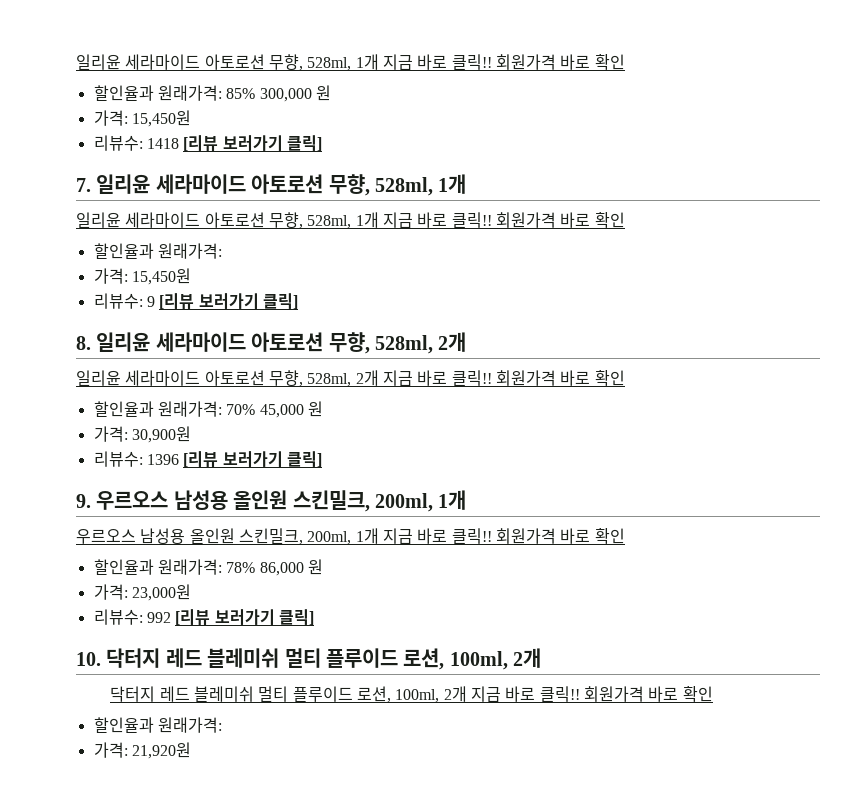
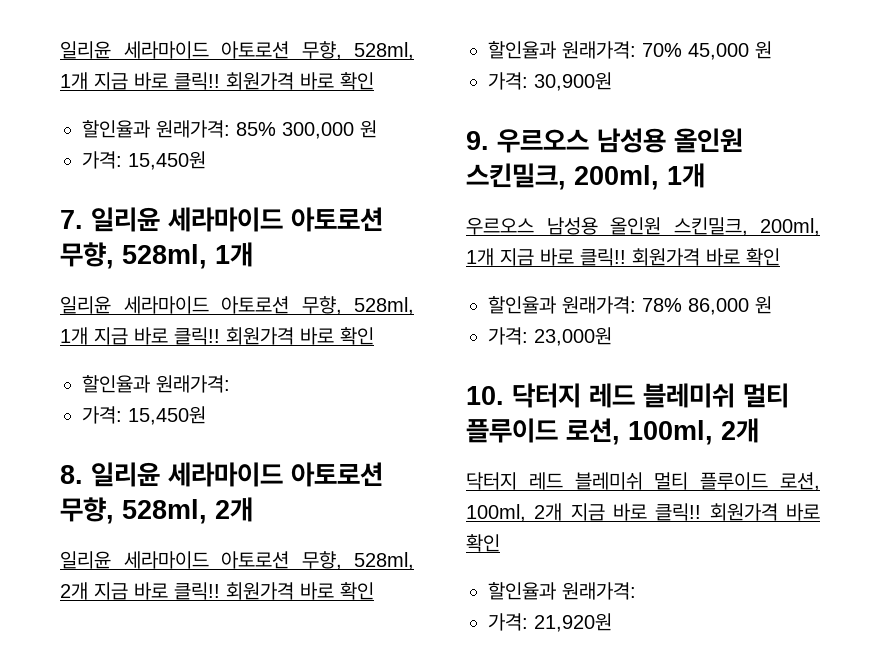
- 리뷰수: 1418 [리뷰 보러가기 클릭]
- 리뷰수: 9 [리뷰 보러가기 클릭]
- 리뷰수: 1396 [리뷰 보러가기 클릭]
- 리뷰수: 992 [리뷰 보러가기 클릭]

